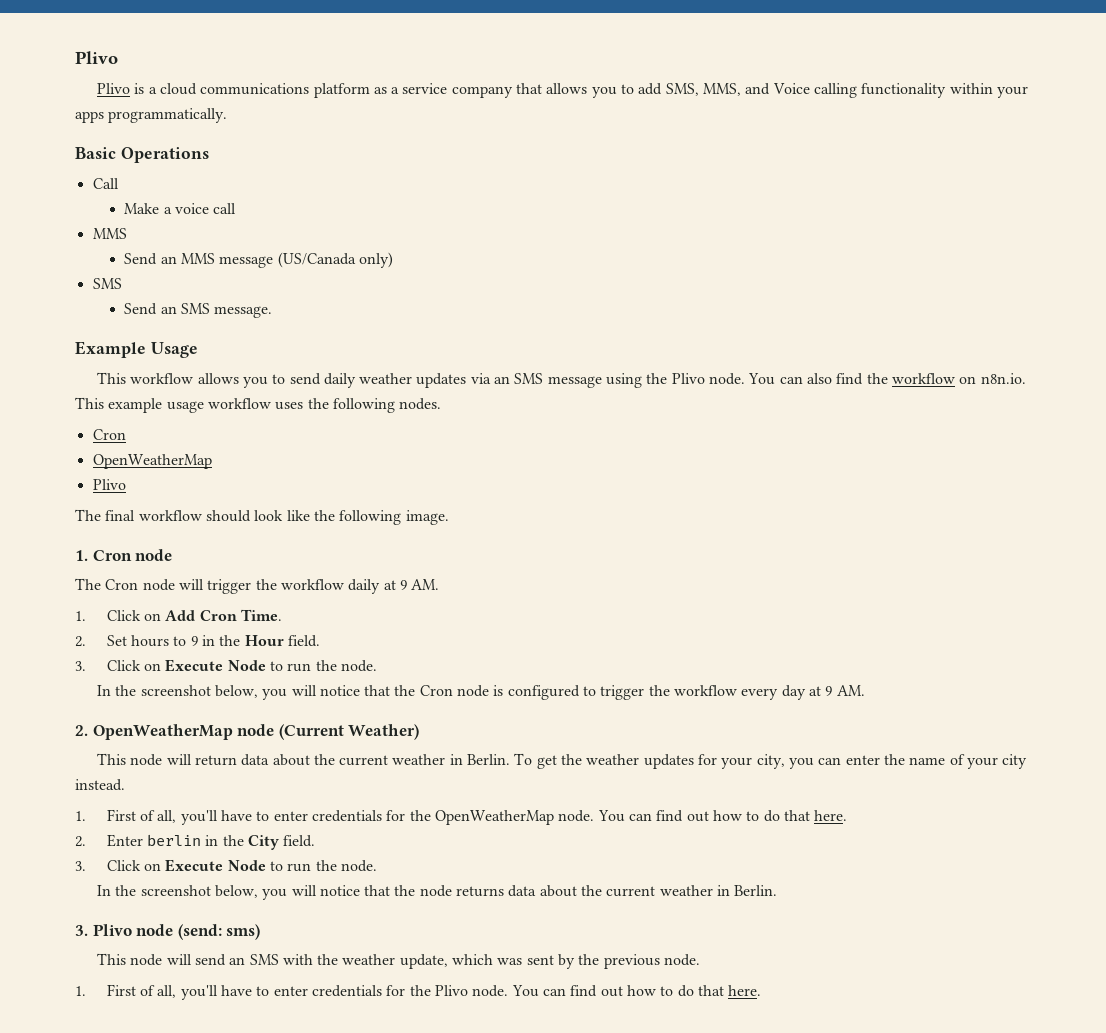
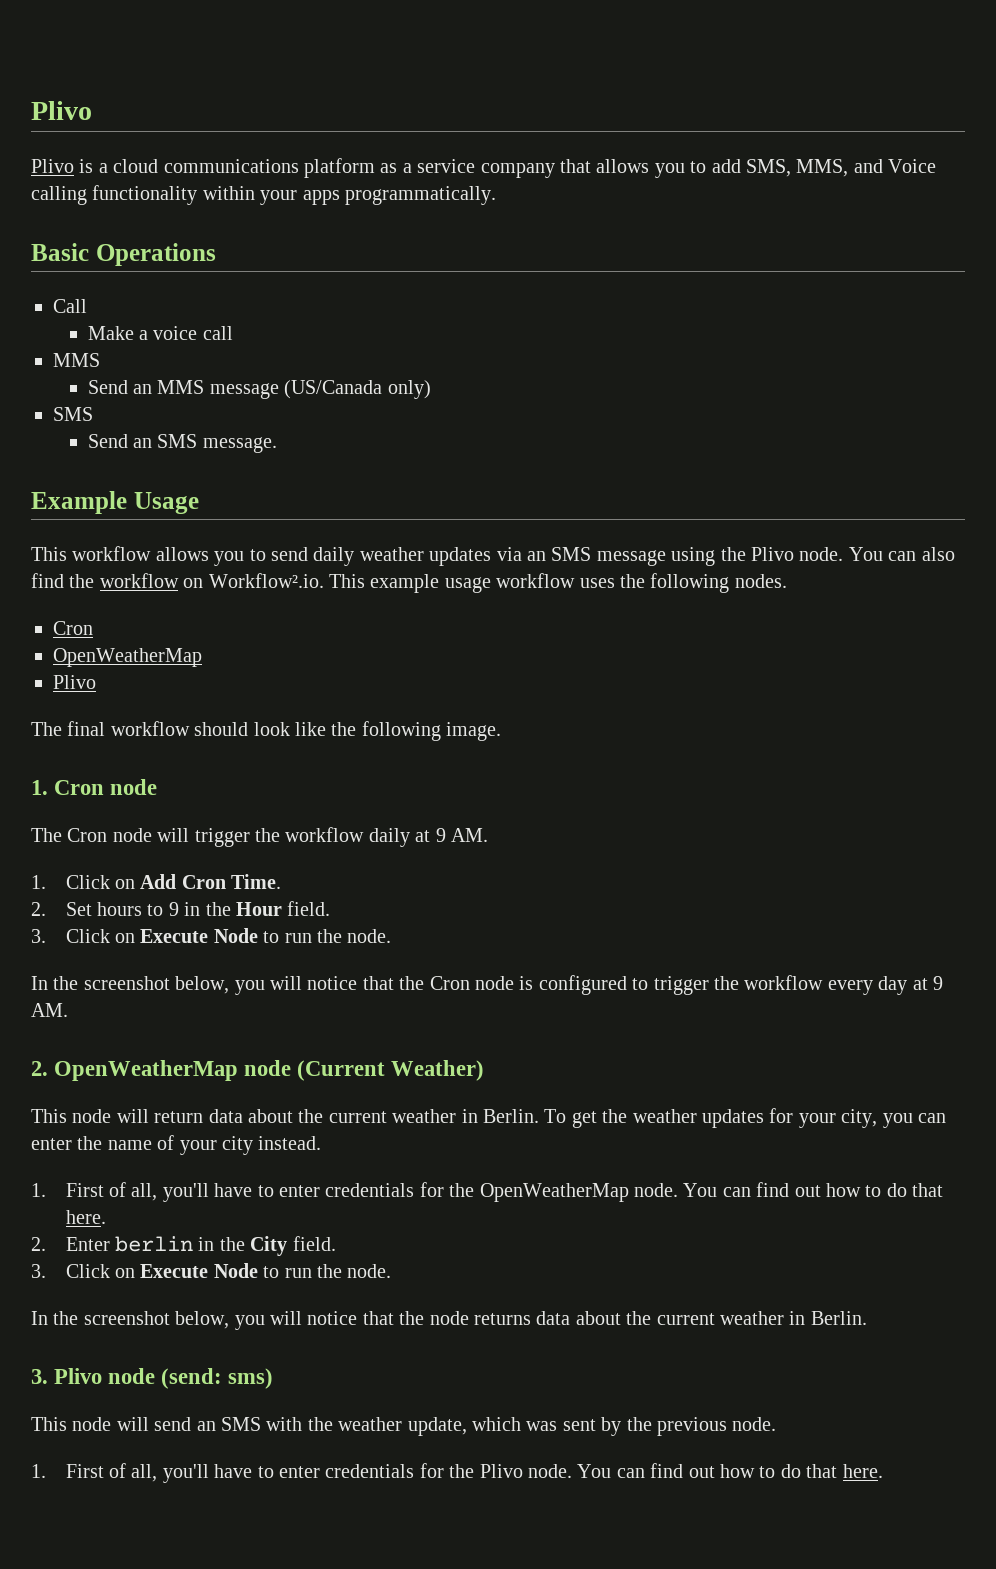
- You can also find the workflow on n8n.io. This example usage workflow uses the following nodes.
+ You can also find the workflow on Workflow².io. This example usage workflow uses the following nodes.

